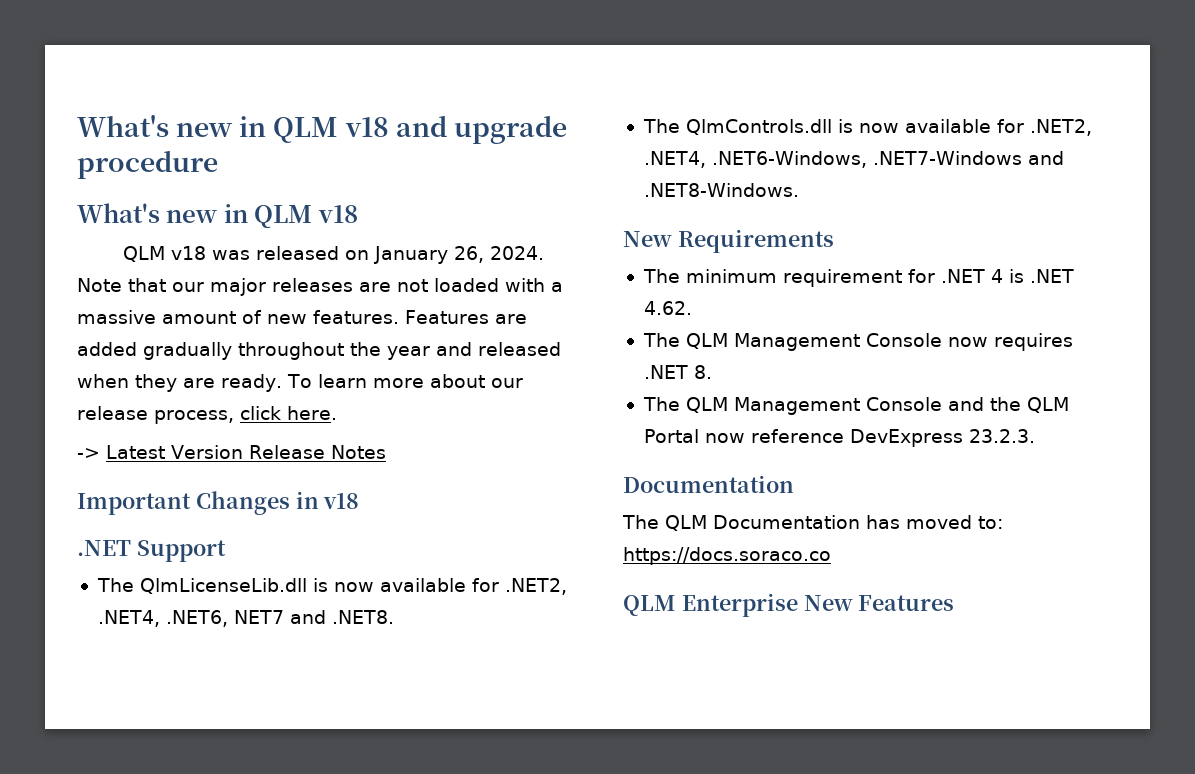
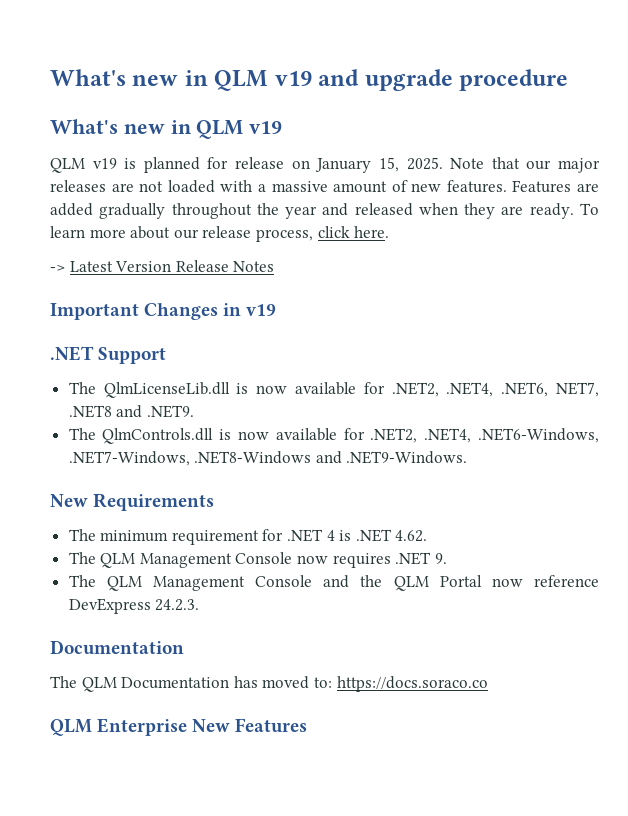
- What's new in QLM v18 and upgrade procedure
- What's new in QLM v18
- QLM v18 was released on January 26, 2024.
+ What's new in QLM v19 and upgrade procedure
+ What's new in QLM v19
+ QLM v19 is planned for release on January 15, 2025.
- Important Changes in v18
+ Important Changes in v19
- The QlmLicenseLib.dll is now available for .NET2, .NET4, .NET6, NET7 and .NET8.
+ The QlmLicenseLib.dll is now available for .NET2, .NET4, .NET6, NET7, .NET8 and .NET9.
- The QlmControls.dll is now available for .NET2, .NET4, .NET6-Windows, .NET7-Windows and .NET8-Windows.
+ The QlmControls.dll is now available for .NET2, .NET4, .NET6-Windows, .NET7-Windows, .NET8-Windows and .NET9-Windows.
- The QLM Management Console now requires .NET 8.
+ The QLM Management Console now requires .NET 9.
- The QLM Management Console and the QLM Portal now reference DevExpress 23.2.3.
+ The QLM Management Console and the QLM Portal now reference DevExpress 24.2.3.

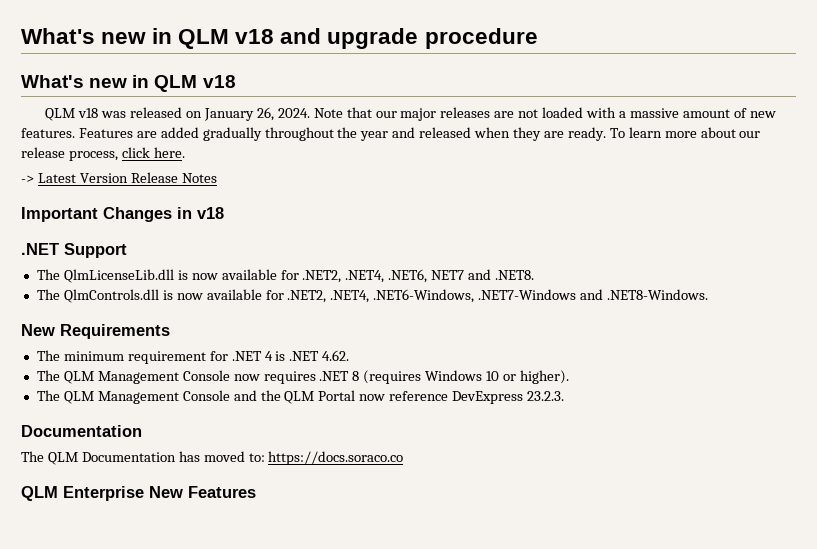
- What's new in QLM v19 and upgrade procedure
- What's new in QLM v19
- QLM v19 is planned for release on January 15, 2025.
+ What's new in QLM v18 and upgrade procedure
+ What's new in QLM v18
+ QLM v18 was released on January 26, 2024.
- Important Changes in v19
+ Important Changes in v18
- The QlmLicenseLib.dll is now available for .NET2, .NET4, .NET6, NET7, .NET8 and .NET9.
+ The QlmLicenseLib.dll is now available for .NET2, .NET4, .NET6, NET7 and .NET8.
- The QlmControls.dll is now available for .NET2, .NET4, .NET6-Windows, .NET7-Windows, .NET8-Windows and .NET9-Windows.
+ The QlmControls.dll is now available for .NET2, .NET4, .NET6-Windows, .NET7-Windows and .NET8-Windows.
- The QLM Management Console now requires .NET 9.
+ The QLM Management Console now requires .NET 8 (requires Windows 10 or higher).
- The QLM Management Console and the QLM Portal now reference DevExpress 24.2.3.
+ The QLM Management Console and the QLM Portal now reference DevExpress 23.2.3.

